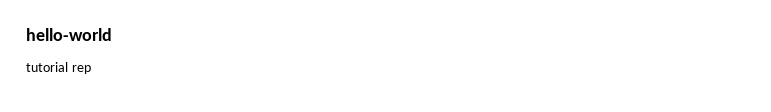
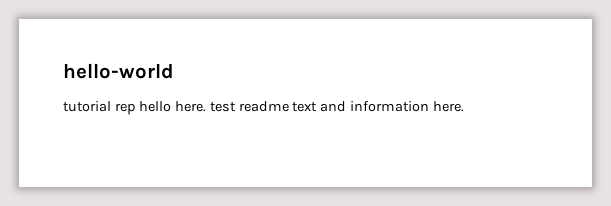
- tutorial rep
+ tutorial rep hello here. test readme text and information here.

